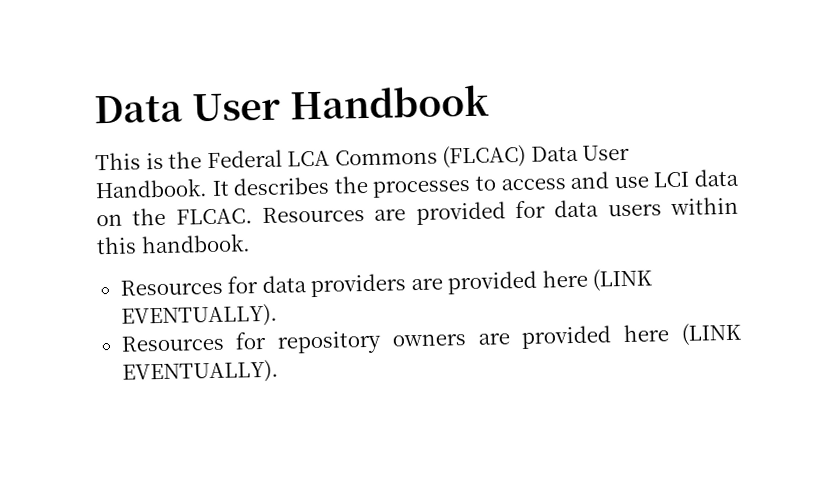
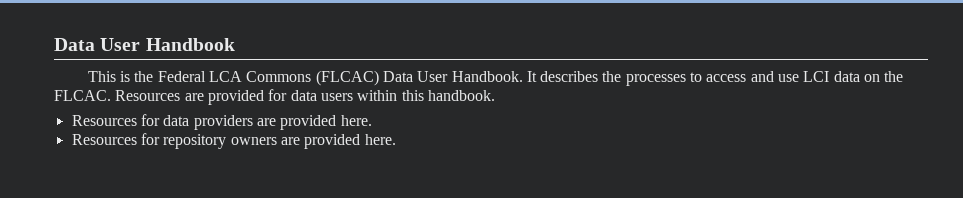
- Resources for data providers are provided here (LINK EVENTUALLY).
+ Resources for data providers are provided here.
- Resources for repository owners are provided here (LINK EVENTUALLY).
+ Resources for repository owners are provided here.

